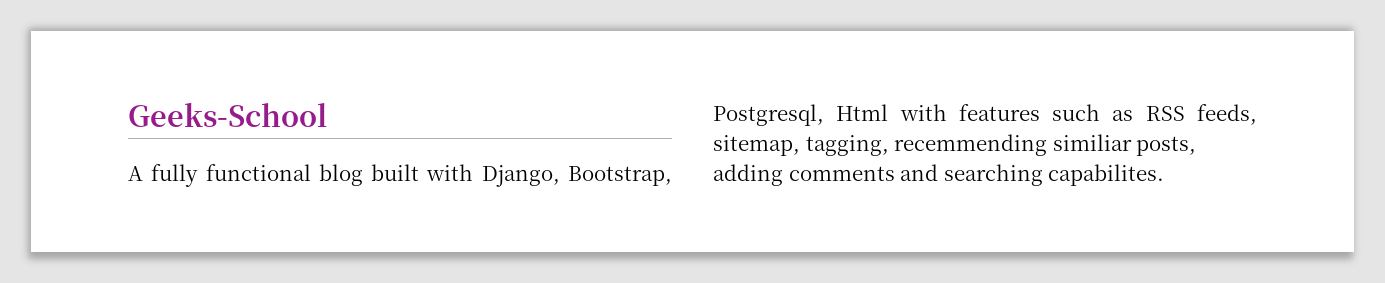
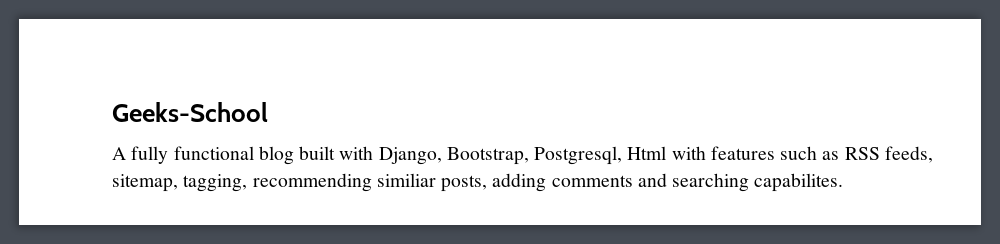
- A fully functional blog built with Django, Bootstrap, Postgresql, Html with features such as RSS feeds, sitemap, tagging, recemmending similiar posts, adding comments and searching capabilites.
+ A fully functional blog built with Django, Bootstrap, Postgresql, Html with features such as RSS feeds, sitemap, tagging, recommending similiar posts, adding comments and searching capabilites.

